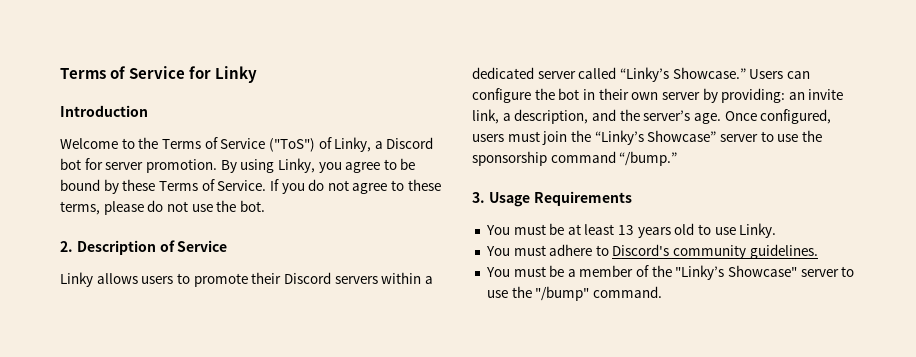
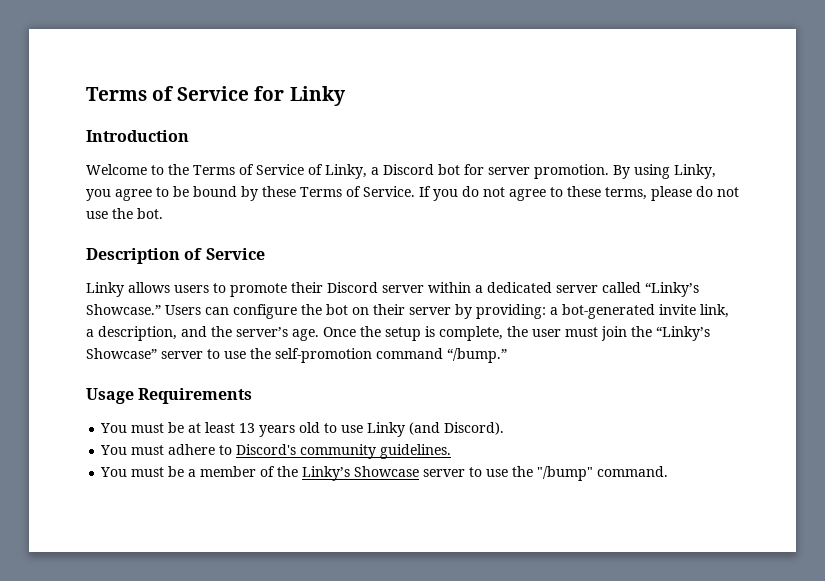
- Welcome to the Terms of Service ("ToS") of Linky, a Discord bot for server promotion.
+ Welcome to the Terms of Service of Linky, a Discord bot for server promotion.
- 2. Description of Service
+ Description of Service
- Linky allows users to promote their Discord servers within a dedicated server called “Linky’s Showcase.”
+ Linky allows users to promote their Discord server within a dedicated server called “Linky’s Showcase.”
- Users can configure the bot in their own server by providing: an invite link, a description, and the server’s age.
+ Users can configure the bot on their server by providing: a bot-generated invite link, a description, and the server’s age.
- Once configured, users must join the “Linky’s Showcase” server to use the sponsorship command “/bump.”
+ Once the setup is complete, the user must join the “Linky’s Showcase” server to use the self-promotion command “/bump.”
- 3. Usage Requirements
+ Usage Requirements
- You must be at least 13 years old to use Linky.
+ You must be at least 13 years old to use Linky (and Discord).
- You must be a member of the "Linky’s Showcase" server to use the "/bump" command.
+ You must be a member of the Linky’s Showcase server to use the "/bump" command.

